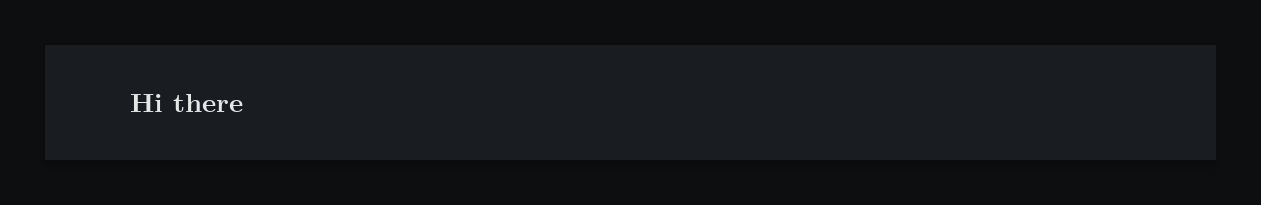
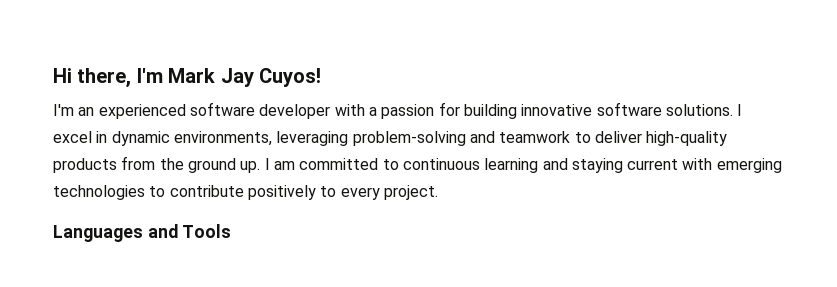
- Hi there
+ Hi there, I'm Mark Jay Cuyos!
+ I'm an experienced software developer with a passion for building innovative software solutions. I excel in dynamic environments, leveraging problem-solving and teamwork to deliver high-quality products from the ground up. I am committed to continuous learning and staying current with emerging technologies to contribute positively to every project.
+ Languages and Tools

